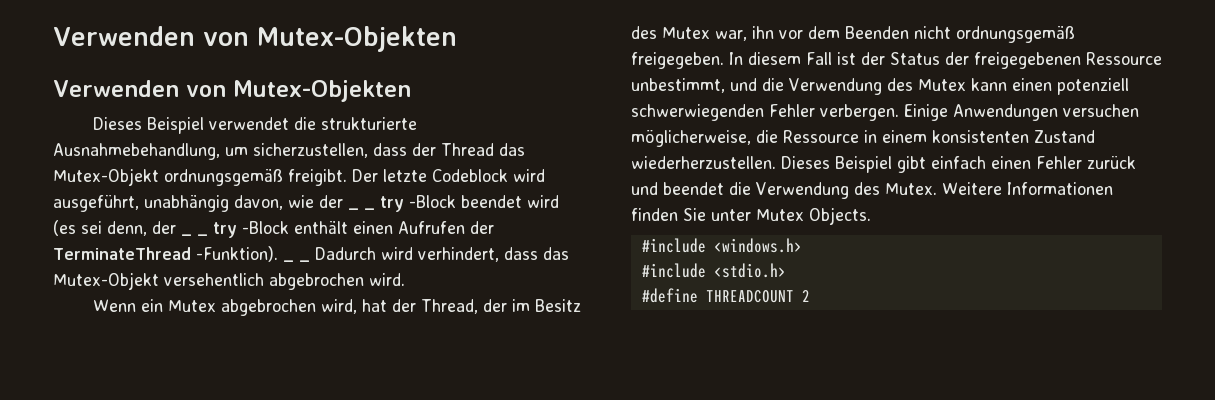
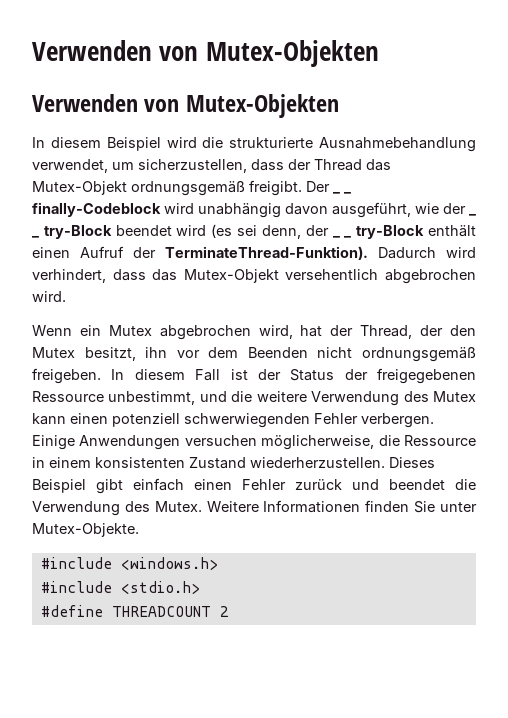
- Dieses Beispiel verwendet die strukturierte Ausnahmebehandlung, um sicherzustellen, dass der Thread das Mutex-Objekt ordnungsgemäß freigibt.
+ In diesem Beispiel wird die strukturierte Ausnahmebehandlung verwendet, um sicherzustellen, dass der Thread das Mutex-Objekt ordnungsgemäß freigibt.
- Der letzte Codeblock wird ausgeführt, unabhängig davon, wie der _ _ try -Block beendet wird (es sei denn, der _ _ try -Block enthält einen Aufrufen der TerminateThread -Funktion). _ _ Dadurch wird verhindert, dass das Mutex-Objekt versehentlich abgebrochen wird.
+ Der _ _ finally-Codeblock wird unabhängig davon ausgeführt, wie der _ _ try-Block beendet wird (es sei denn, der _ _ try-Block enthält einen Aufruf der TerminateThread-Funktion). Dadurch wird verhindert, dass das Mutex-Objekt versehentlich abgebrochen wird.
- Wenn ein Mutex abgebrochen wird, hat der Thread, der im Besitz des Mutex war, ihn vor dem Beenden nicht ordnungsgemäß freigegeben.
+ Wenn ein Mutex abgebrochen wird, hat der Thread, der den Mutex besitzt, ihn vor dem Beenden nicht ordnungsgemäß freigeben.
- In diesem Fall ist der Status der freigegebenen Ressource unbestimmt, und die Verwendung des Mutex kann einen potenziell schwerwiegenden Fehler verbergen.
+ In diesem Fall ist der Status der freigegebenen Ressource unbestimmt, und die weitere Verwendung des Mutex kann einen potenziell schwerwiegenden Fehler verbergen.
- Weitere Informationen finden Sie unter Mutex Objects.
+ Weitere Informationen finden Sie unter Mutex-Objekte.

